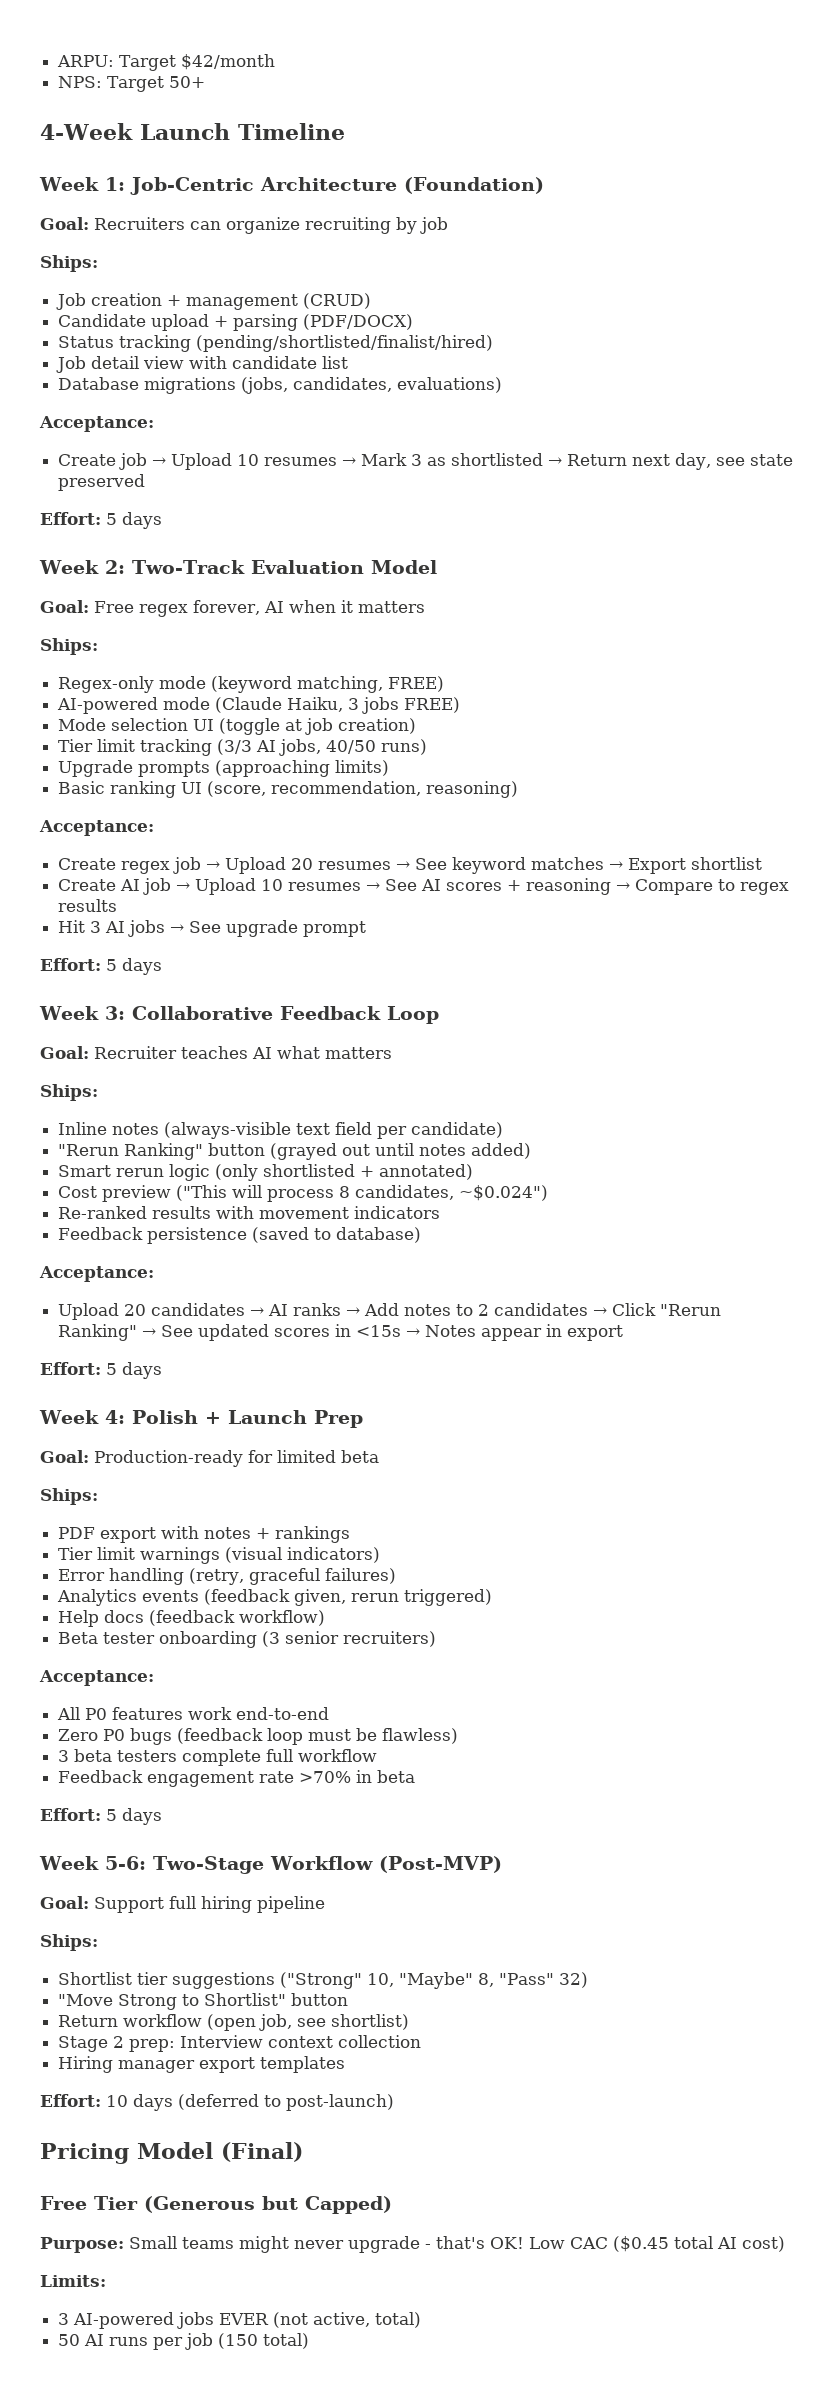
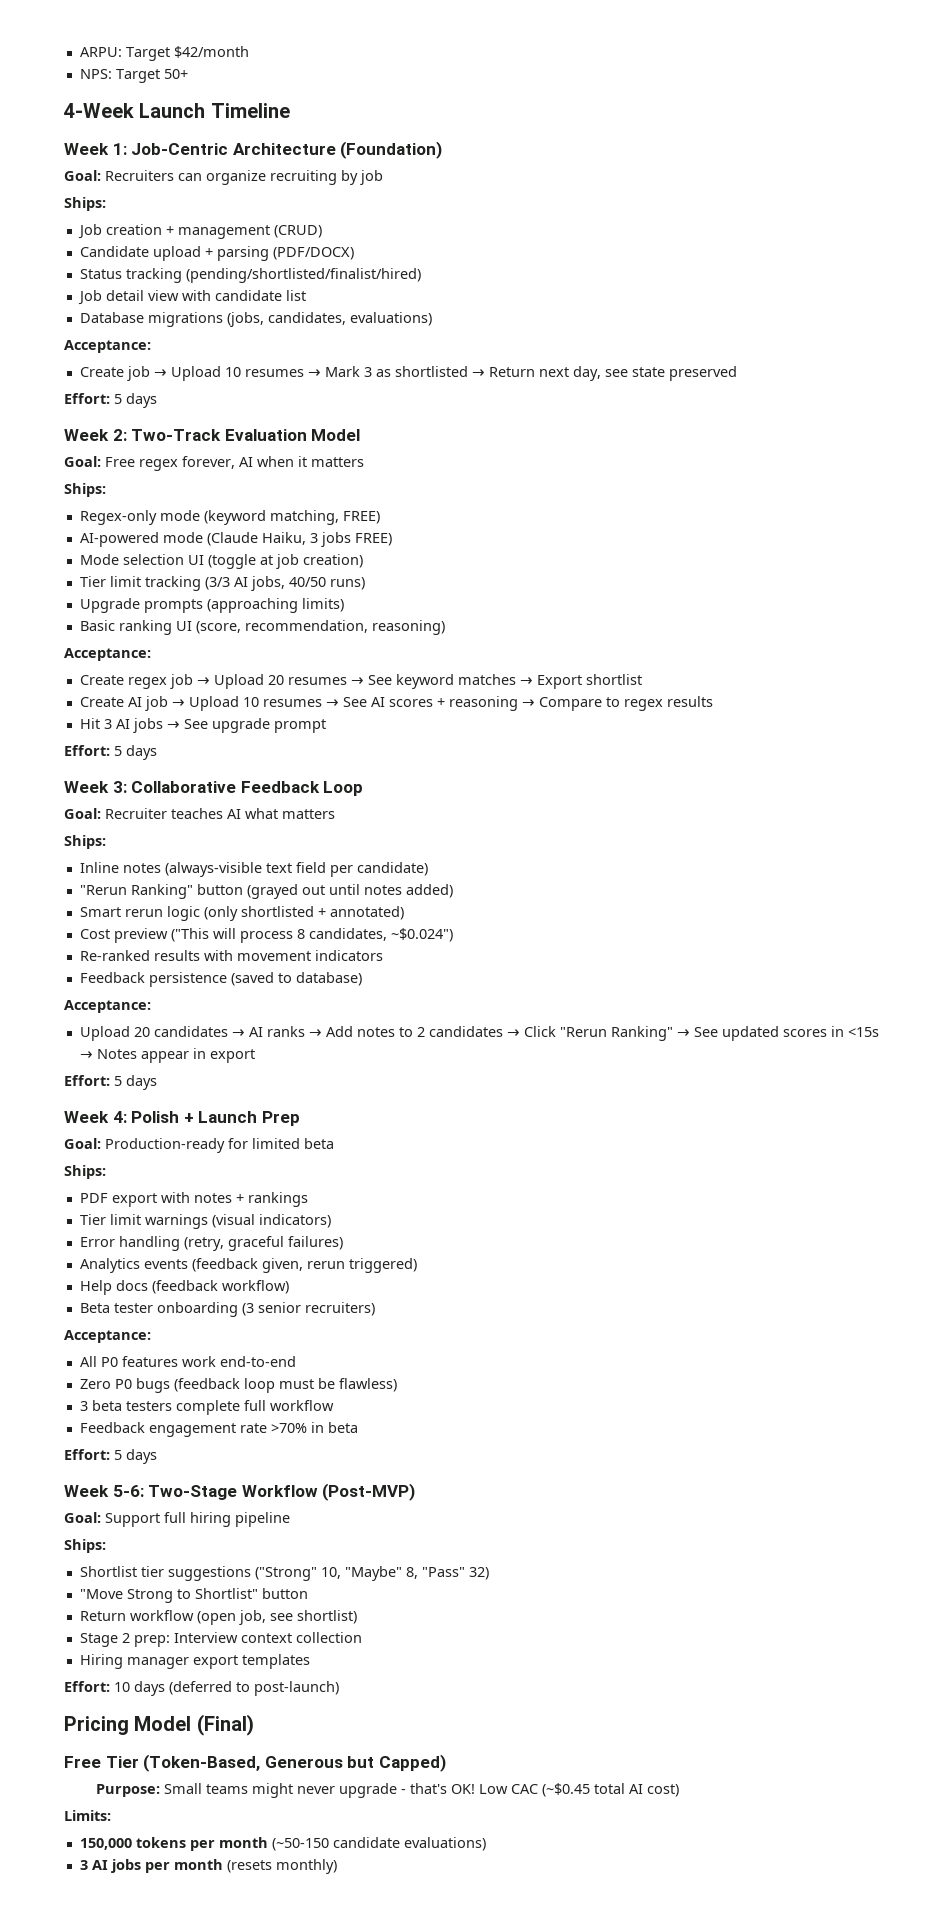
- Free Tier (Generous but Capped)
+ Free Tier (Token-Based, Generous but Capped)
- Low CAC ($0.45 total AI cost)
+ Low CAC (~$0.45 total AI cost)
- 3 AI-powered jobs EVER (not active, total)
- 50 AI runs per job (150 total)
+ 150,000 tokens per month (~50-150 candidate evaluations)
+ 3 AI jobs per month (resets monthly)

